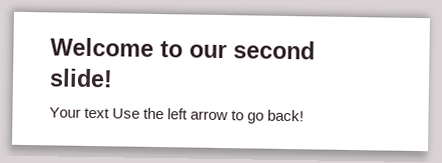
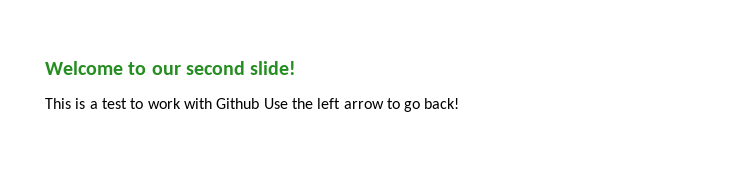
- Your text Use the left arrow to go back!
+ This is a test to work with Github Use the left arrow to go back!

